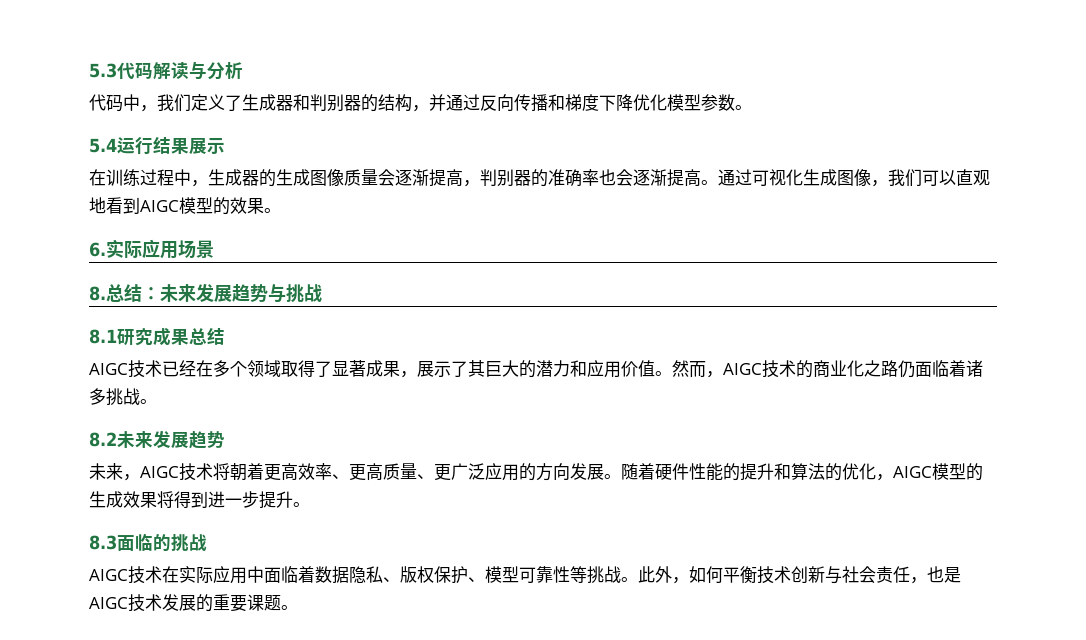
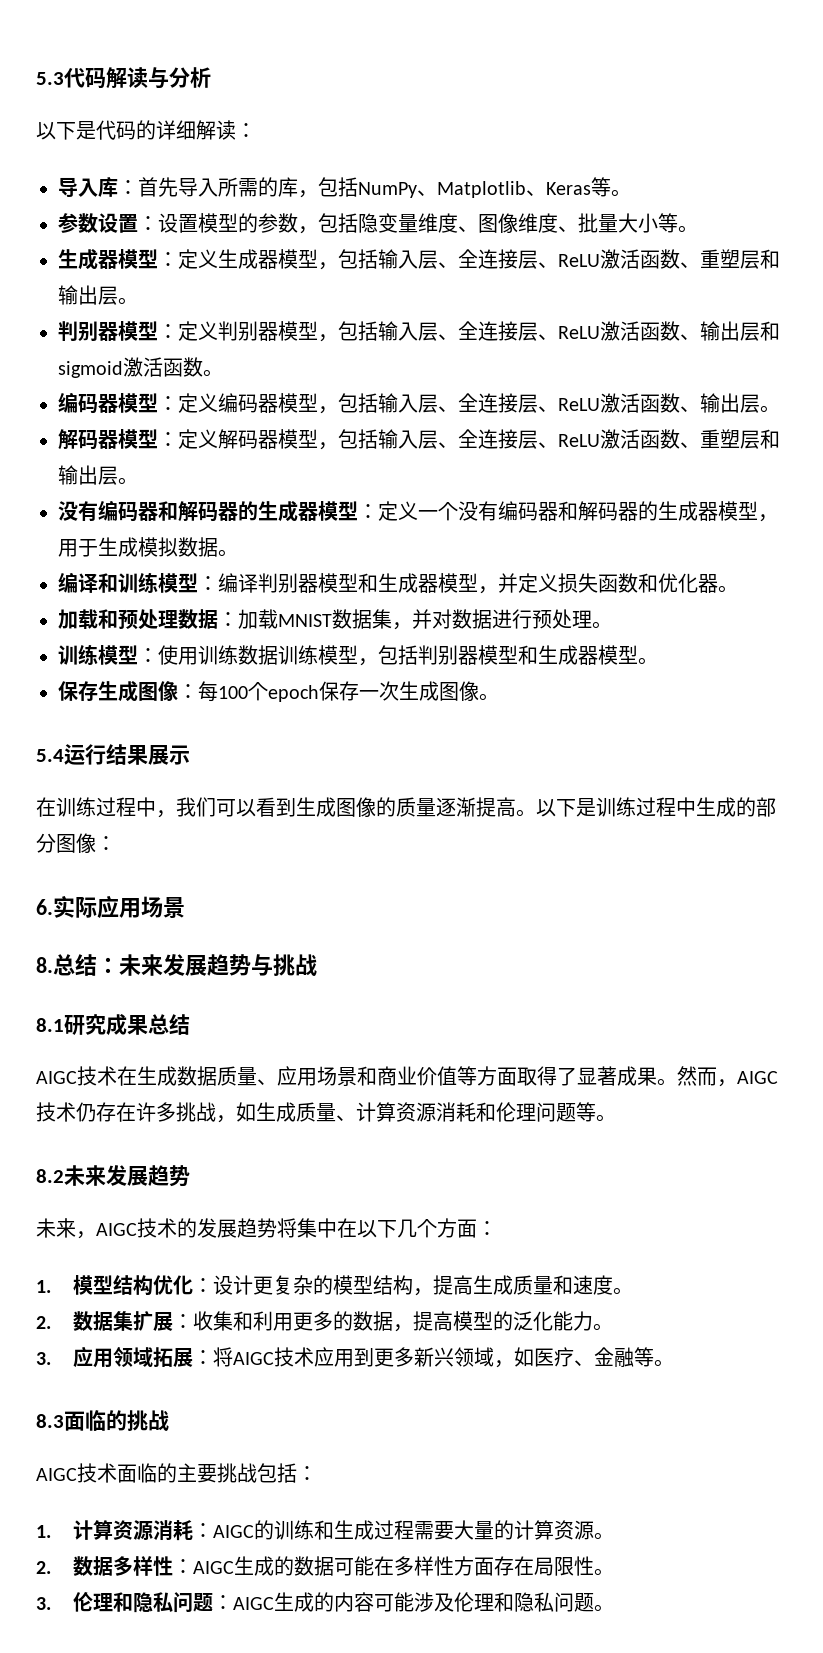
- 代码中，我们定义了生成器和判别器的结构，并通过反向传播和梯度下降优化模型参数。
+ 以下是代码的详细解读：
+ 导入库：首先导入所需的库，包括NumPy、Matplotlib、Keras等。
+ 参数设置：设置模型的参数，包括隐变量维度、图像维度、批量大小等。
+ 生成器模型：定义生成器模型，包括输入层、全连接层、ReLU激活函数、重塑层和输出层。
+ 判别器模型：定义判别器模型，包括输入层、全连接层、ReLU激活函数、输出层和sigmoid激活函数。
+ 编码器模型：定义编码器模型，包括输入层、全连接层、ReLU激活函数、输出层。
+ 解码器模型：定义解码器模型，包括输入层、全连接层、ReLU激活函数、重塑层和输出层。
+ 没有编码器和解码器的生成器模型：定义一个没有编码器和解码器的生成器模型，用于生成模拟数据。
+ 编译和训练模型：编译判别器模型和生成器模型，并定义损失函数和优化器。
+ 加载和预处理数据：加载MNIST数据集，并对数据进行预处理。
+ 训练模型：使用训练数据训练模型，包括判别器模型和生成器模型。
+ 保存生成图像：每100个epoch保存一次生成图像。
- 在训练过程中，生成器的生成图像质量会逐渐提高，判别器的准确率也会逐渐提高。通过可视化生成图像，我们可以直观地看到AIGC模型的效果。
+ 在训练过程中，我们可以看到生成图像的质量逐渐提高。以下是训练过程中生成的部分图像：
- AIGC技术已经在多个领域取得了显著成果，展示了其巨大的潜力和应用价值。然而，AIGC技术的商业化之路仍面临着诸多挑战。
+ AIGC技术在生成数据质量、应用场景和商业价值等方面取得了显著成果。然而，AIGC技术仍存在许多挑战，如生成质量、计算资源消耗和伦理问题等。
- 未来，AIGC技术将朝着更高效率、更高质量、更广泛应用的方向发展。随着硬件性能的提升和算法的优化，AIGC模型的生成效果将得到进一步提升。
+ 未来，AIGC技术的发展趋势将集中在以下几个方面：
+ 1.模型结构优化：设计更复杂的模型结构，提高生成质量和速度。
+ 2.数据集扩展：收集和利用更多的数据，提高模型的泛化能力。
+ 3.应用领域拓展：将AIGC技术应用到更多新兴领域，如医疗、金融等。
- AIGC技术在实际应用中面临着数据隐私、版权保护、模型可靠性等挑战。此外，如何平衡技术创新与社会责任，也是AIGC技术发展的重要课题。
+ AIGC技术面临的主要挑战包括：
+ 1.计算资源消耗：AIGC的训练和生成过程需要大量的计算资源。
+ 2.数据多样性：AIGC生成的数据可能在多样性方面存在局限性。
+ 3.伦理和隐私问题：AIGC生成的内容可能涉及伦理和隐私问题。

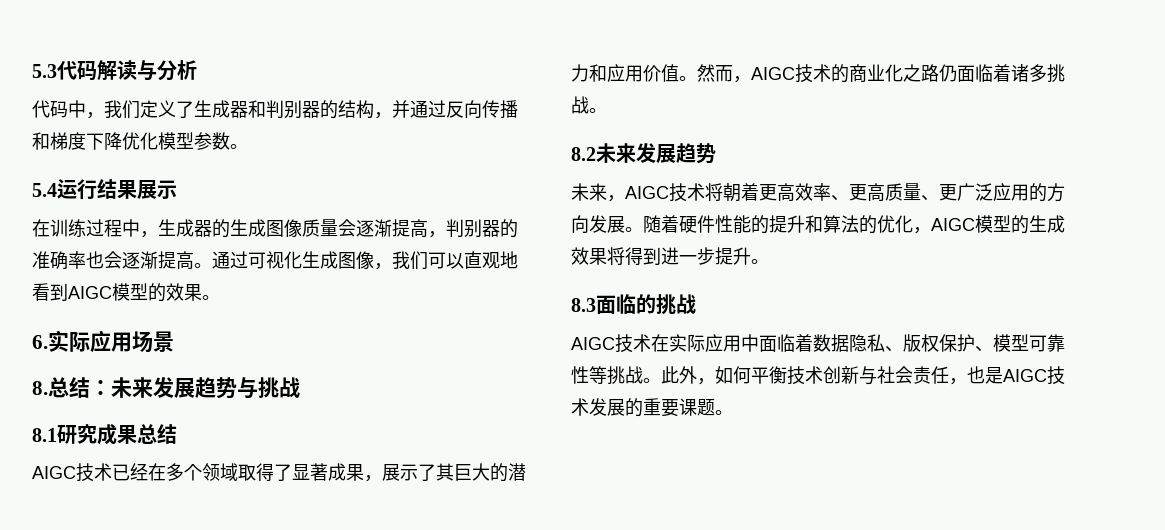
- 以下是代码的详细解读：
- 导入库：首先导入所需的库，包括NumPy、Matplotlib、Keras等。
- 参数设置：设置模型的参数，包括隐变量维度、图像维度、批量大小等。
- 生成器模型：定义生成器模型，包括输入层、全连接层、ReLU激活函数、重塑层和输出层。
- 判别器模型：定义判别器模型，包括输入层、全连接层、ReLU激活函数、输出层和sigmoid激活函数。
- 编码器模型：定义编码器模型，包括输入层、全连接层、ReLU激活函数、输出层。
- 解码器模型：定义解码器模型，包括输入层、全连接层、ReLU激活函数、重塑层和输出层。
- 没有编码器和解码器的生成器模型：定义一个没有编码器和解码器的生成器模型，用于生成模拟数据。
- 编译和训练模型：编译判别器模型和生成器模型，并定义损失函数和优化器。
- 加载和预处理数据：加载MNIST数据集，并对数据进行预处理。
- 训练模型：使用训练数据训练模型，包括判别器模型和生成器模型。
- 保存生成图像：每100个epoch保存一次生成图像。
+ 代码中，我们定义了生成器和判别器的结构，并通过反向传播和梯度下降优化模型参数。
- 在训练过程中，我们可以看到生成图像的质量逐渐提高。以下是训练过程中生成的部分图像：
+ 在训练过程中，生成器的生成图像质量会逐渐提高，判别器的准确率也会逐渐提高。通过可视化生成图像，我们可以直观地看到AIGC模型的效果。
- AIGC技术在生成数据质量、应用场景和商业价值等方面取得了显著成果。然而，AIGC技术仍存在许多挑战，如生成质量、计算资源消耗和伦理问题等。
+ AIGC技术已经在多个领域取得了显著成果，展示了其巨大的潜力和应用价值。然而，AIGC技术的商业化之路仍面临着诸多挑战。
- 未来，AIGC技术的发展趋势将集中在以下几个方面：
- 1.模型结构优化：设计更复杂的模型结构，提高生成质量和速度。
- 2.数据集扩展：收集和利用更多的数据，提高模型的泛化能力。
- 3.应用领域拓展：将AIGC技术应用到更多新兴领域，如医疗、金融等。
+ 未来，AIGC技术将朝着更高效率、更高质量、更广泛应用的方向发展。随着硬件性能的提升和算法的优化，AIGC模型的生成效果将得到进一步提升。
- AIGC技术面临的主要挑战包括：
- 1.计算资源消耗：AIGC的训练和生成过程需要大量的计算资源。
- 2.数据多样性：AIGC生成的数据可能在多样性方面存在局限性。
- 3.伦理和隐私问题：AIGC生成的内容可能涉及伦理和隐私问题。
+ AIGC技术在实际应用中面临着数据隐私、版权保护、模型可靠性等挑战。此外，如何平衡技术创新与社会责任，也是AIGC技术发展的重要课题。

